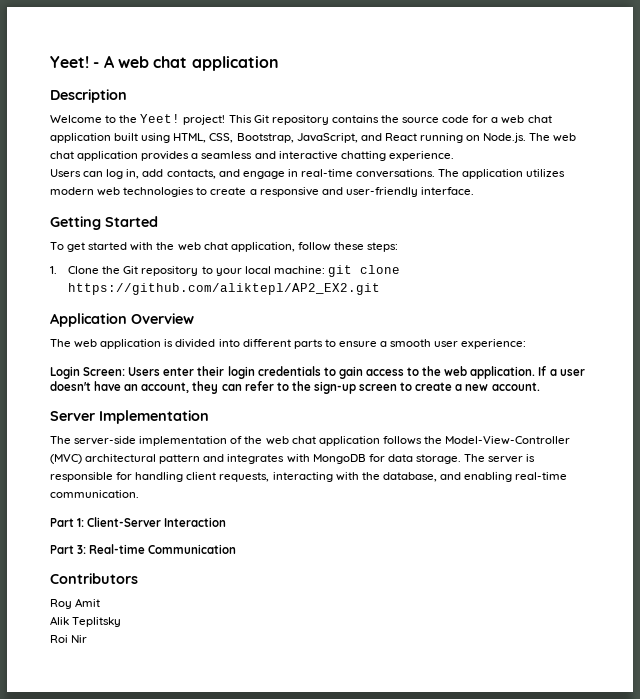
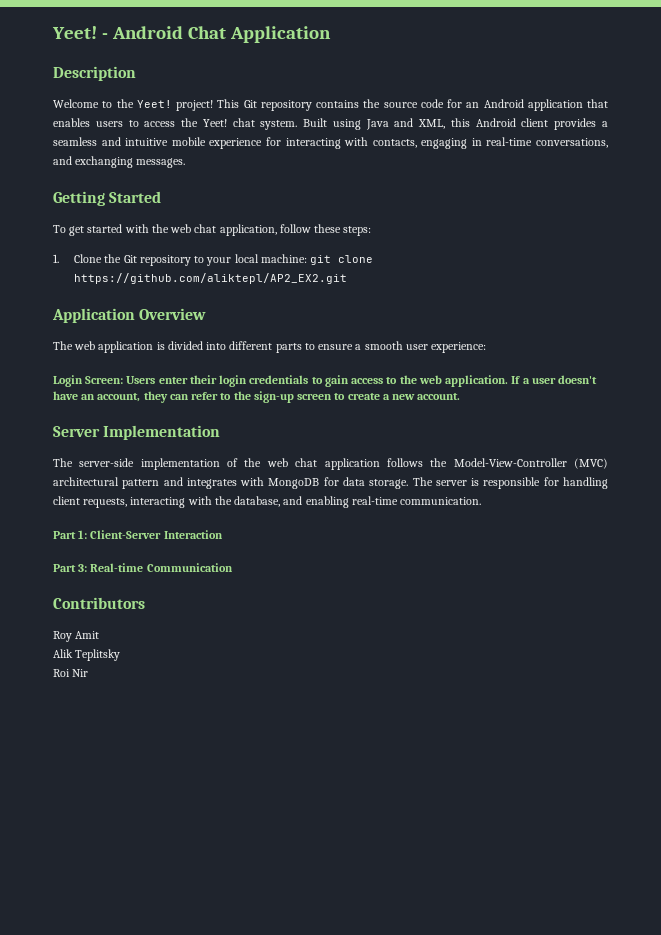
- - A web chat application
+ - Android Chat Application
- This Git repository contains the source code for a web chat application built using HTML, CSS, Bootstrap, JavaScript, and React running on Node.js. The web chat application provides a seamless and interactive chatting experience.
- Users can log in, add contacts, and engage in real-time conversations. The application utilizes modern web technologies to create a responsive and user-friendly interface.
+ This Git repository contains the source code for an Android application that enables users to access the Yeet! chat system. Built using Java and XML, this Android client provides a seamless and intuitive mobile experience for interacting with contacts, engaging in real-time conversations, and exchanging messages.

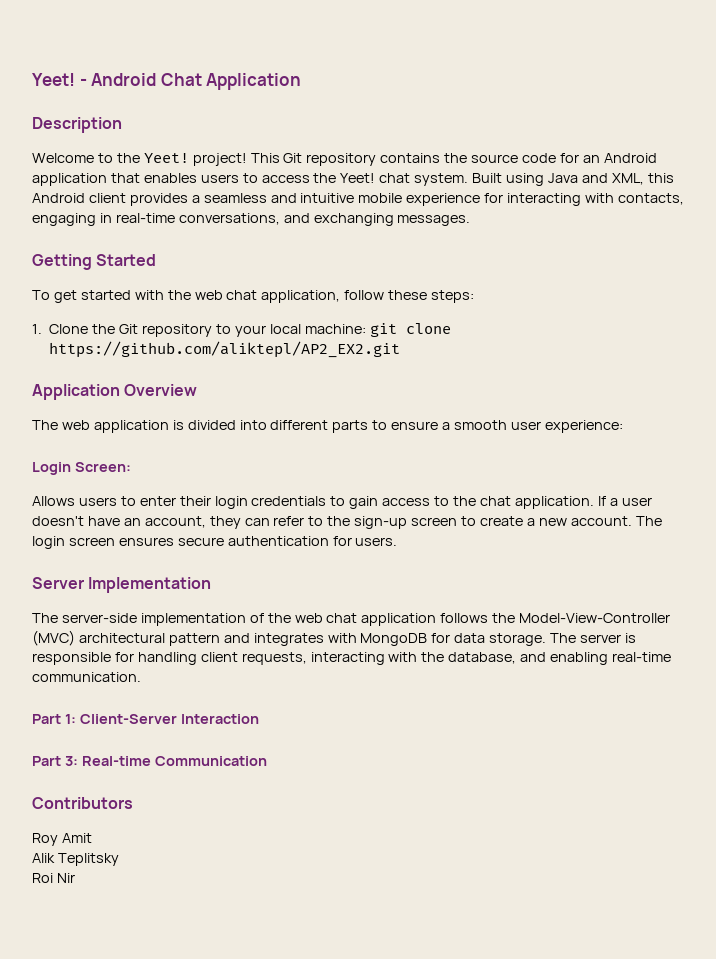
- Login Screen: Users enter their login credentials to gain access to the web application.
+ Login Screen:
+ Allows users to enter their login credentials to gain access to the chat application.
+ The login screen ensures secure authentication for users.

